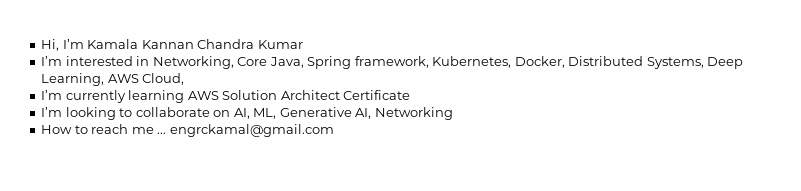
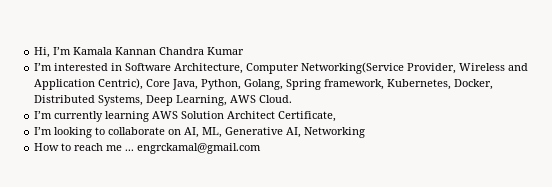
- I’m interested in Networking, Core Java, Spring framework, Kubernetes, Docker, Distributed Systems, Deep Learning, AWS Cloud,
+ I’m interested in Software Architecture, Computer Networking(Service Provider, Wireless and Application Centric), Core Java, Python, Golang, Spring framework, Kubernetes, Docker, Distributed Systems, Deep Learning, AWS Cloud.
- I’m currently learning AWS Solution Architect Certificate
+ I’m currently learning AWS Solution Architect Certificate,

